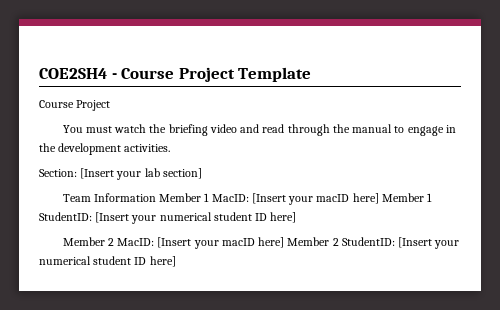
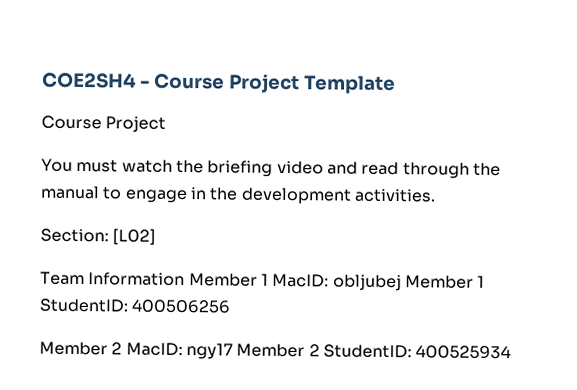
- Section: [Insert your lab section]
+ Section: [L02]
- Team Information Member 1 MacID: [Insert your macID here] Member 1 StudentID: [Insert your numerical student ID here]
- Member 2 MacID: [Insert your macID here] Member 2 StudentID: [Insert your numerical student ID here]
+ Team Information Member 1 MacID: obljubej Member 1 StudentID: 400506256
+ Member 2 MacID: ngy17 Member 2 StudentID: 400525934

